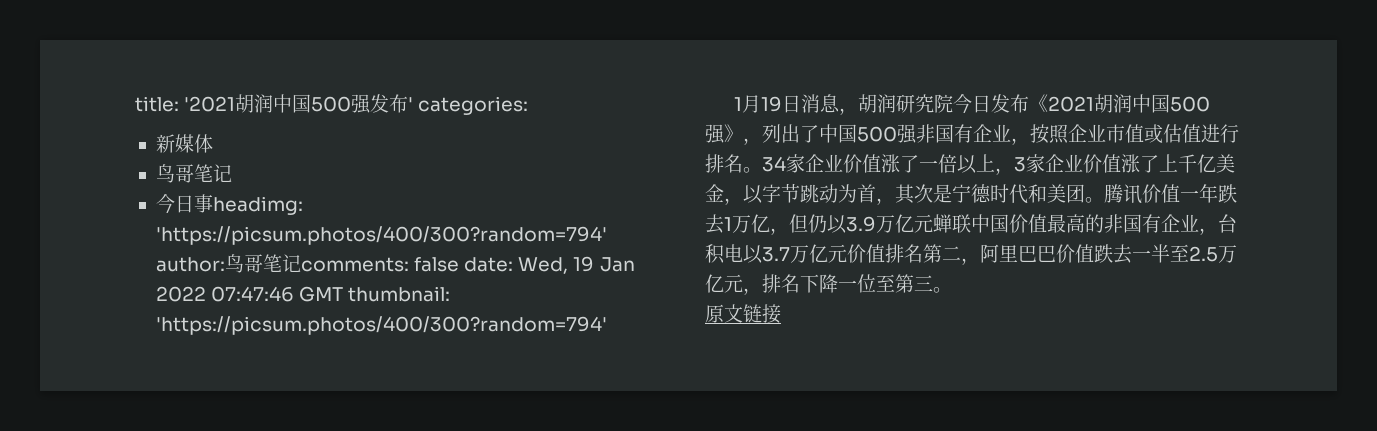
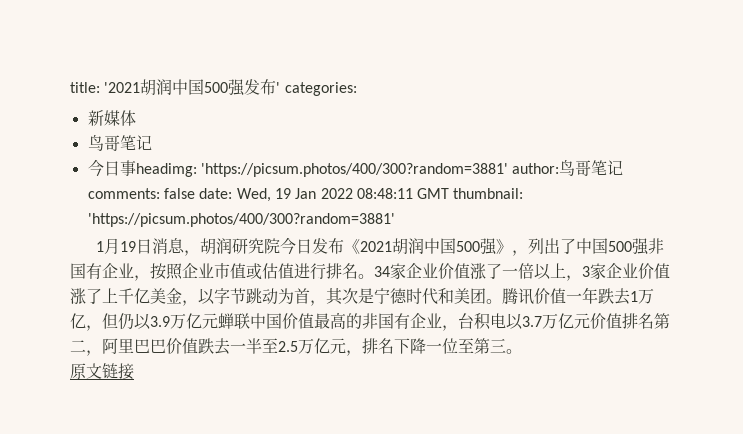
- 今日事headimg: 'https://picsum.photos/400/300?random=794' author:鸟哥笔记comments: false date: Wed, 19 Jan 2022 07:47:46 GMT thumbnail: 'https://picsum.photos/400/300?random=794'
+ 今日事headimg: 'https://picsum.photos/400/300?random=3881' author:鸟哥笔记comments: false date: Wed, 19 Jan 2022 08:48:11 GMT thumbnail: 'https://picsum.photos/400/300?random=3881'

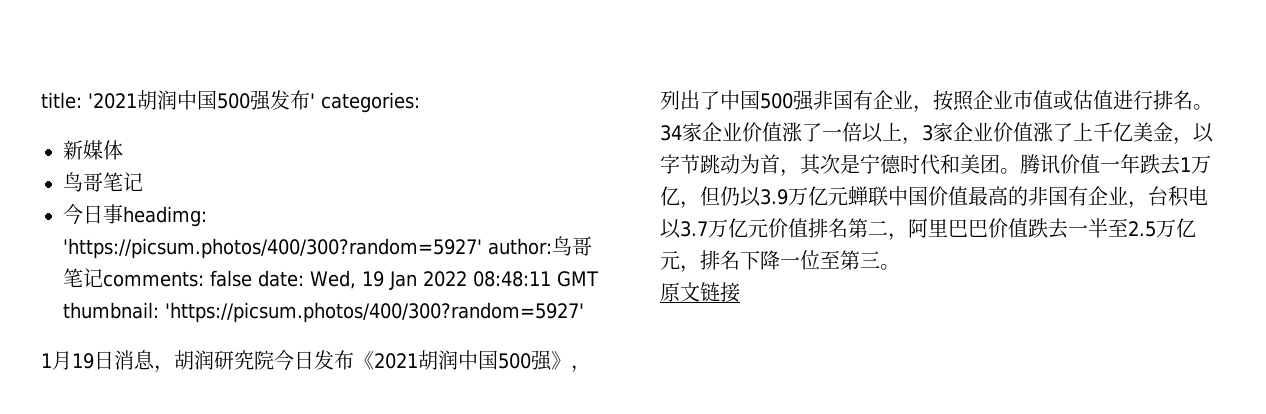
- 今日事headimg: 'https://picsum.photos/400/300?random=3881' author:鸟哥笔记comments: false date: Wed, 19 Jan 2022 08:48:11 GMT thumbnail: 'https://picsum.photos/400/300?random=3881'
+ 今日事headimg: 'https://picsum.photos/400/300?random=5927' author:鸟哥笔记comments: false date: Wed, 19 Jan 2022 08:48:11 GMT thumbnail: 'https://picsum.photos/400/300?random=5927'

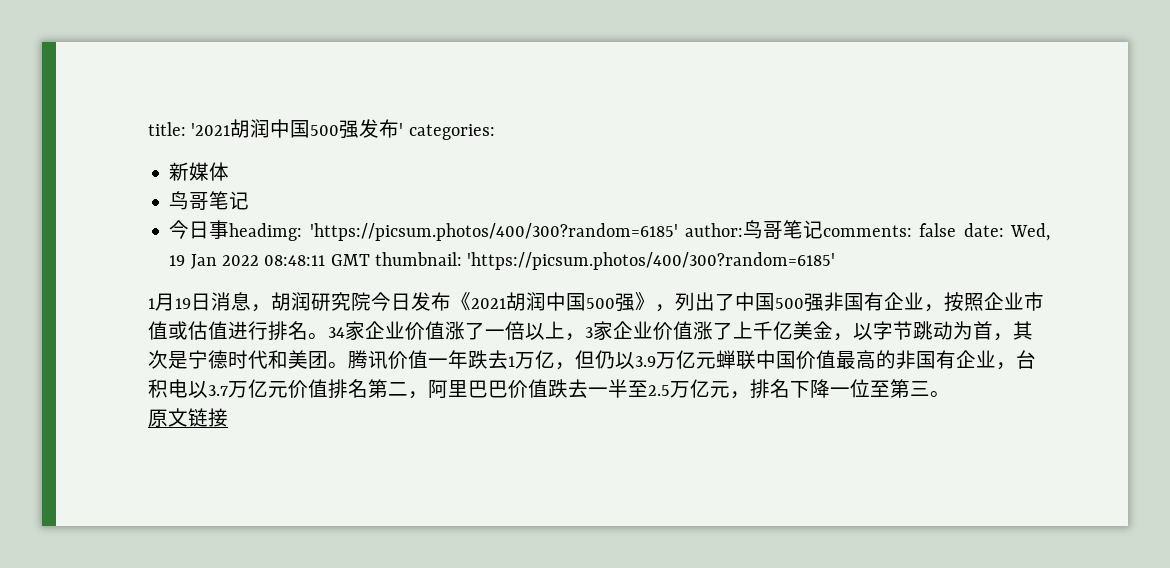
- 今日事headimg: 'https://picsum.photos/400/300?random=5927' author:鸟哥笔记comments: false date: Wed, 19 Jan 2022 08:48:11 GMT thumbnail: 'https://picsum.photos/400/300?random=5927'
+ 今日事headimg: 'https://picsum.photos/400/300?random=6185' author:鸟哥笔记comments: false date: Wed, 19 Jan 2022 08:48:11 GMT thumbnail: 'https://picsum.photos/400/300?random=6185'

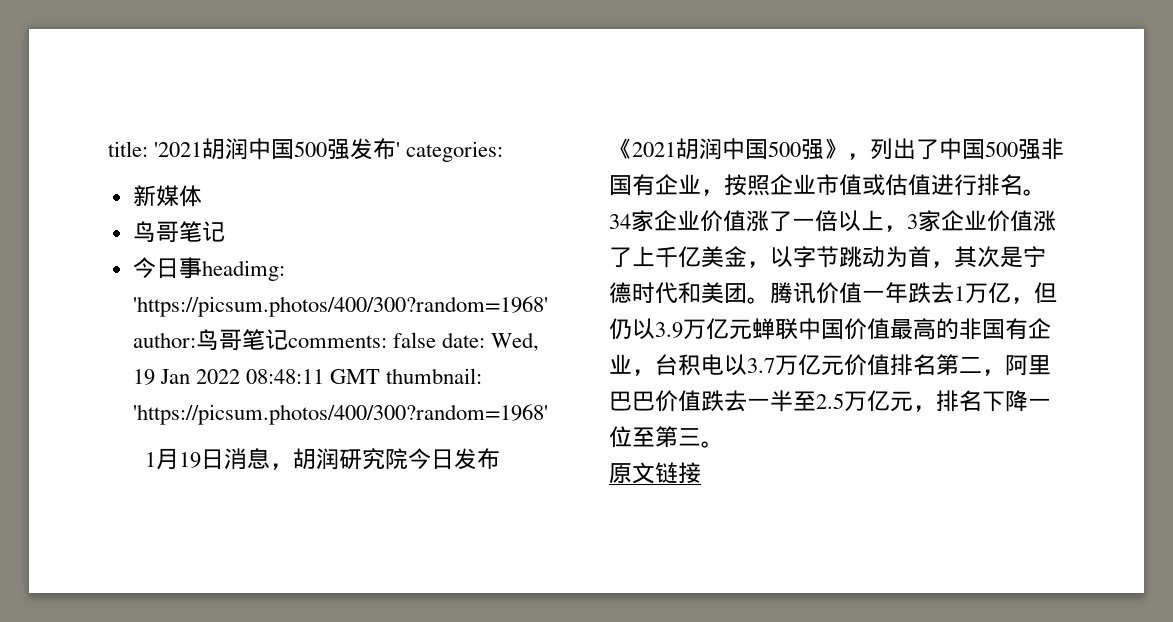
- 今日事headimg: 'https://picsum.photos/400/300?random=6185' author:鸟哥笔记comments: false date: Wed, 19 Jan 2022 08:48:11 GMT thumbnail: 'https://picsum.photos/400/300?random=6185'
+ 今日事headimg: 'https://picsum.photos/400/300?random=1968' author:鸟哥笔记comments: false date: Wed, 19 Jan 2022 08:48:11 GMT thumbnail: 'https://picsum.photos/400/300?random=1968'

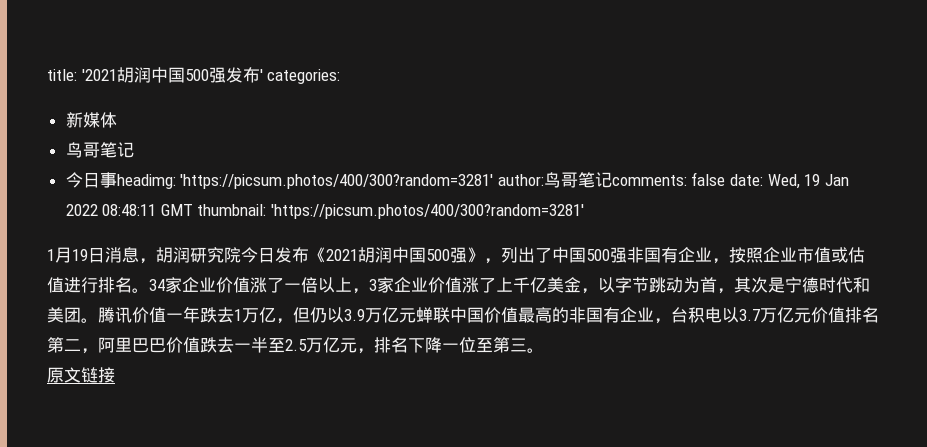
- 今日事headimg: 'https://picsum.photos/400/300?random=1968' author:鸟哥笔记comments: false date: Wed, 19 Jan 2022 08:48:11 GMT thumbnail: 'https://picsum.photos/400/300?random=1968'
+ 今日事headimg: 'https://picsum.photos/400/300?random=3281' author:鸟哥笔记comments: false date: Wed, 19 Jan 2022 08:48:11 GMT thumbnail: 'https://picsum.photos/400/300?random=3281'

